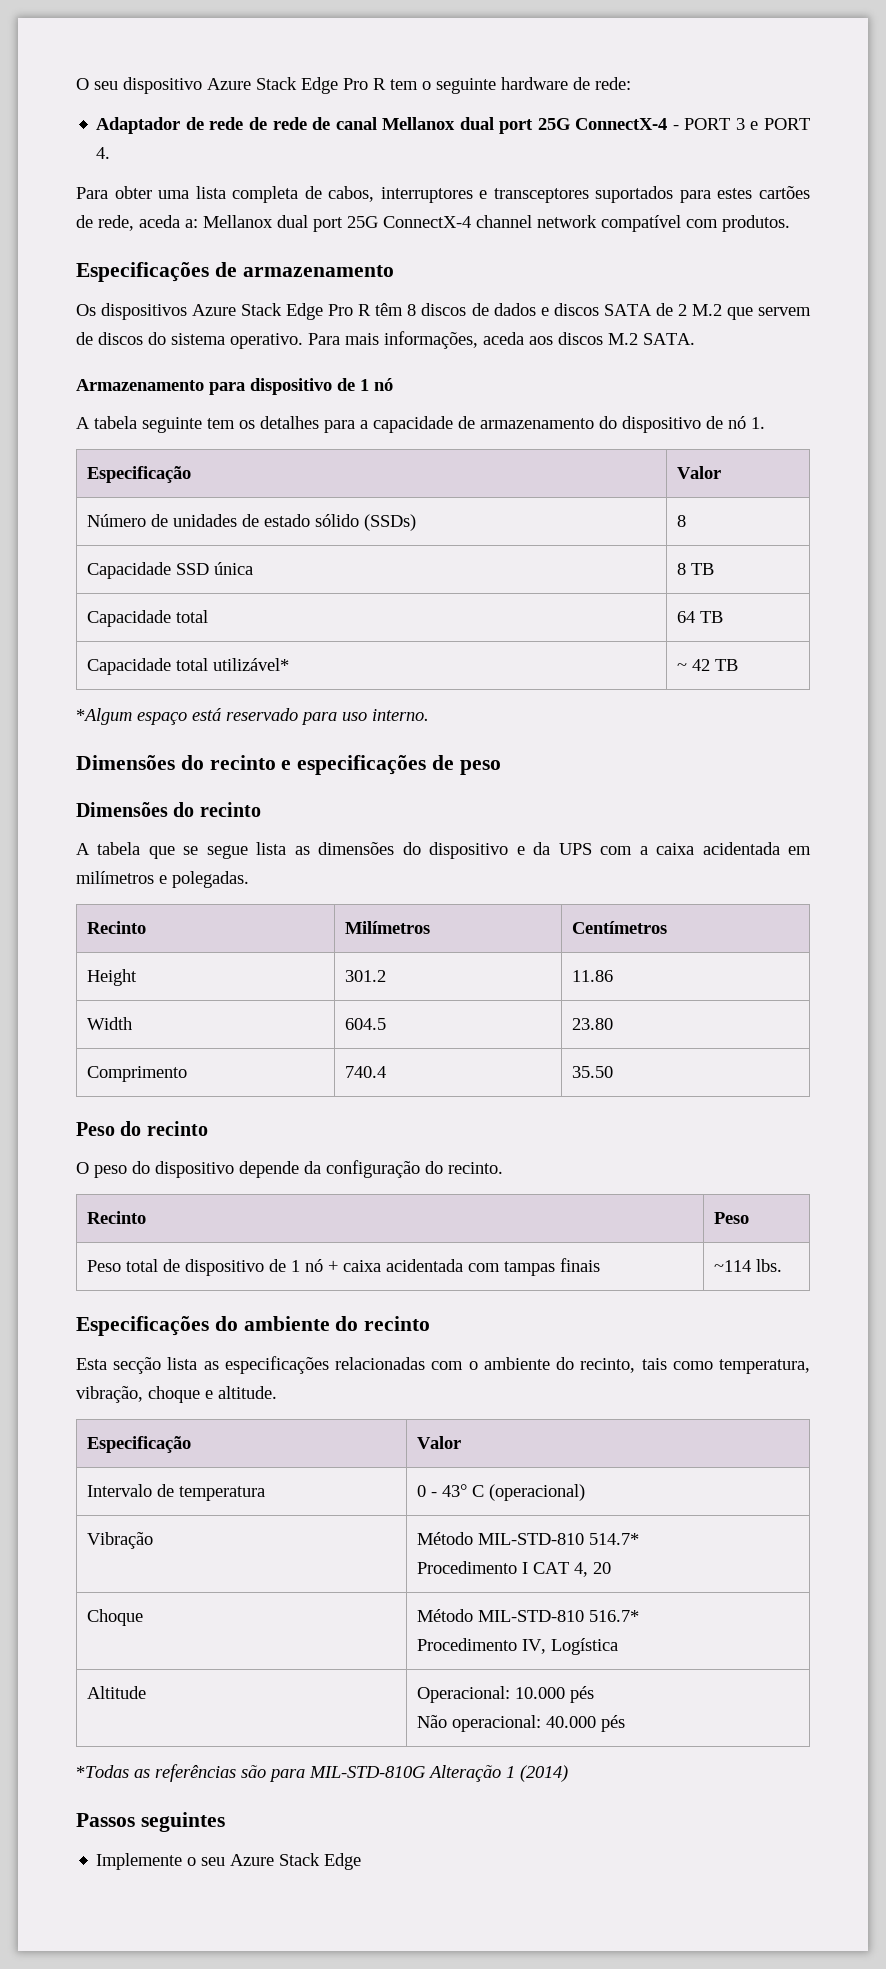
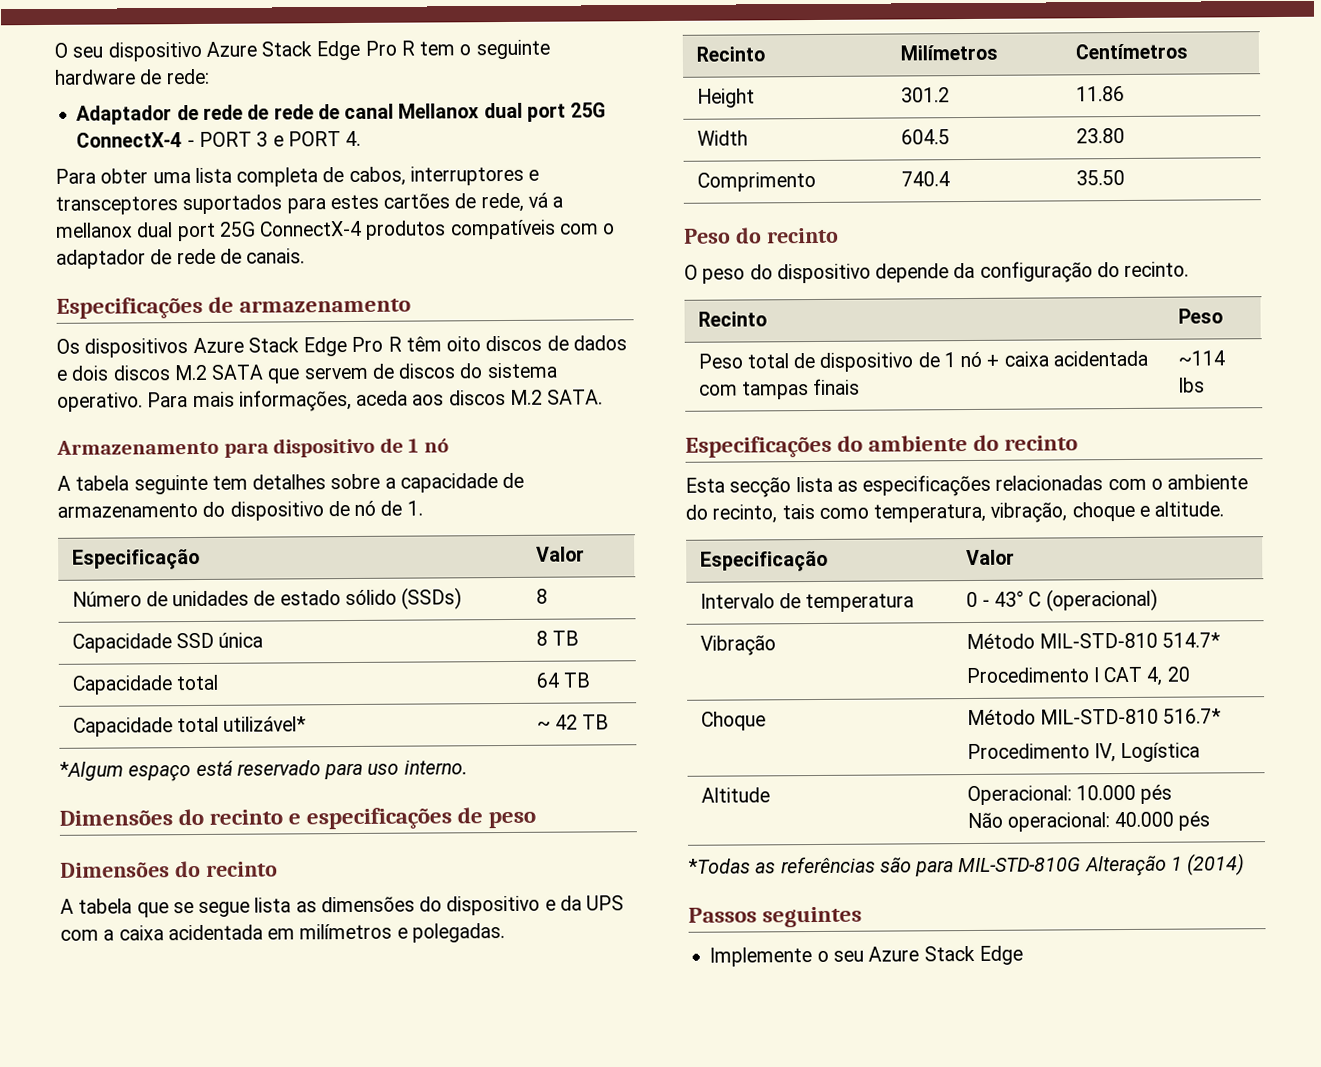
- Para obter uma lista completa de cabos, interruptores e transceptores suportados para estes cartões de rede, aceda a: Mellanox dual port 25G ConnectX-4 channel network compatível com produtos.
+ Para obter uma lista completa de cabos, interruptores e transceptores suportados para estes cartões de rede, vá a mellanox dual port 25G ConnectX-4 produtos compatíveis com o adaptador de rede de canais.
- Os dispositivos Azure Stack Edge Pro R têm 8 discos de dados e discos SATA de 2 M.2 que servem de discos do sistema operativo.
+ Os dispositivos Azure Stack Edge Pro R têm oito discos de dados e dois discos M.2 SATA que servem de discos do sistema operativo.
- A tabela seguinte tem os detalhes para a capacidade de armazenamento do dispositivo de nó 1.
+ A tabela seguinte tem detalhes sobre a capacidade de armazenamento do dispositivo de nó de 1.
- Peso total de dispositivo de 1 nó + caixa acidentada com tampas finais | ~114 lbs.
+ Peso total de dispositivo de 1 nó + caixa acidentada com tampas finais | ~114 lbs

